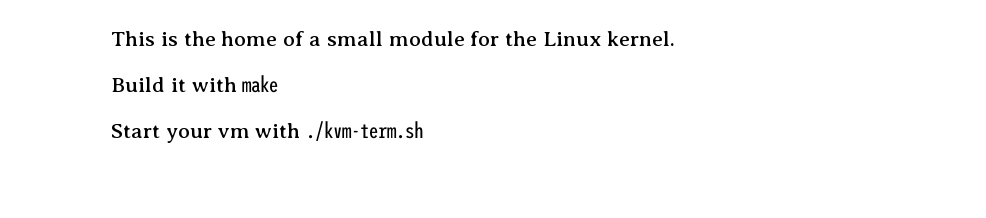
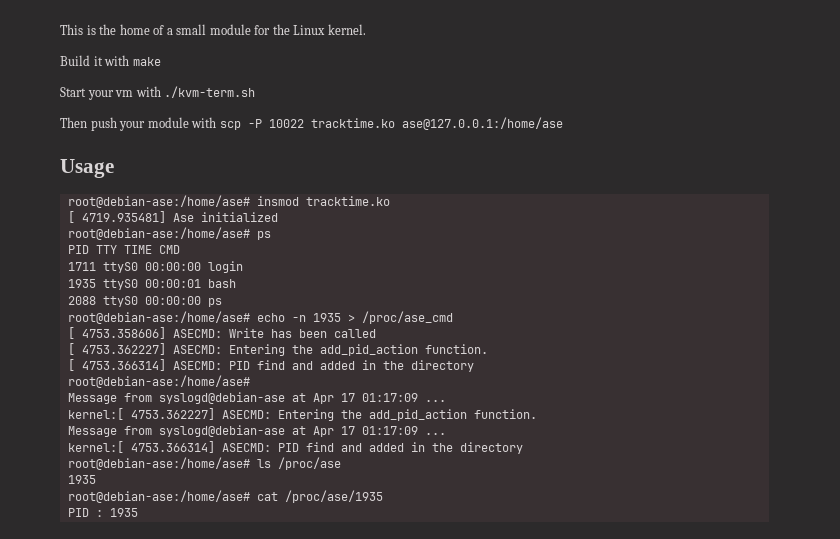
+ Then push your module with scp -P 10022 tracktime.ko ase@127.0.0.1:/home/ase
+ Usage
+ root@debian-ase:/home/ase# insmod tracktime.ko
+ [ 4719.935481] Ase initialized
+ root@debian-ase:/home/ase# ps
+ PID TTY TIME CMD
+ 1711 ttyS0 00:00:00 login
+ 1935 ttyS0 00:00:01 bash
+ 2088 ttyS0 00:00:00 ps
+ root@debian-ase:/home/ase# echo -n 1935 > /proc/ase_cmd
+ [ 4753.358606] ASECMD: Write has been called
+ [ 4753.362227] ASECMD: Entering the add_pid_action function.
+ [ 4753.366314] ASECMD: PID find and added in the directory
+ root@debian-ase:/home/ase#
+ Message from syslogd@debian-ase at Apr 17 01:17:09 ...
+ kernel:[ 4753.362227] ASECMD: Entering the add_pid_action function.
+ Message from syslogd@debian-ase at Apr 17 01:17:09 ...
+ kernel:[ 4753.366314] ASECMD: PID find and added in the directory
+ root@debian-ase:/home/ase# ls /proc/ase
+ 1935
+ root@debian-ase:/home/ase# cat /proc/ase/1935
+ PID : 1935

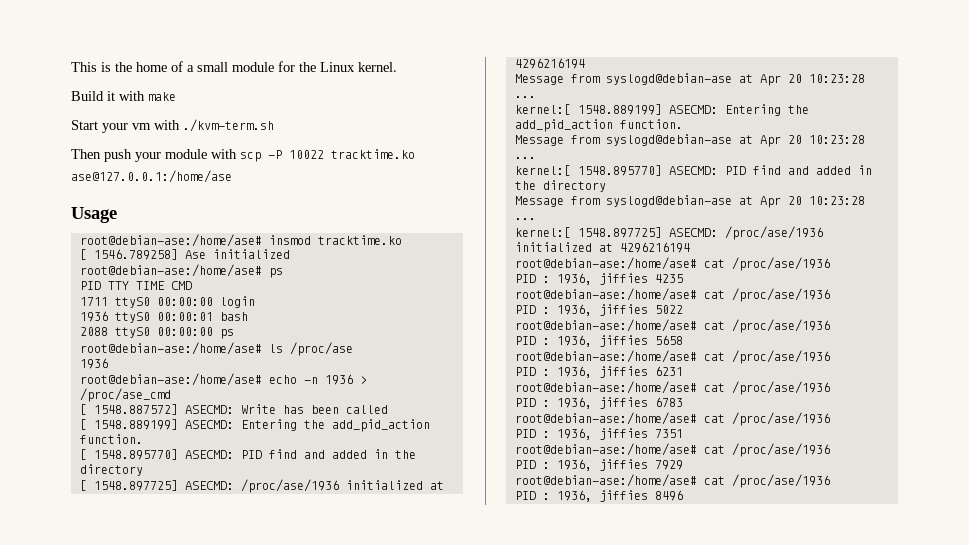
- [ 4719.935481] Ase initialized
+ [ 1546.789258] Ase initialized
- 1935 ttyS0 00:00:01 bash
+ 1936 ttyS0 00:00:01 bash
+ root@debian-ase:/home/ase# ls /proc/ase
+ 1936
- root@debian-ase:/home/ase# echo -n 1935 > /proc/ase_cmd
+ root@debian-ase:/home/ase# echo -n 1936 > /proc/ase_cmd
- [ 4753.358606] ASECMD: Write has been called
+ [ 1548.887572] ASECMD: Write has been called
- [ 4753.362227] ASECMD: Entering the add_pid_action function.
+ [ 1548.889199] ASECMD: Entering the add_pid_action function.
- [ 4753.366314] ASECMD: PID find and added in the directory
- root@debian-ase:/home/ase#
- Message from syslogd@debian-ase at Apr 17 01:17:09 ...
- kernel:[ 4753.362227] ASECMD: Entering the add_pid_action function.
- Message from syslogd@debian-ase at Apr 17 01:17:09 ...
- kernel:[ 4753.366314] ASECMD: PID find and added in the directory
- root@debian-ase:/home/ase# ls /proc/ase
- 1935
- root@debian-ase:/home/ase# cat /proc/ase/1935
- PID : 1935
+ [ 1548.895770] ASECMD: PID find and added in the directory
+ [ 1548.897725] ASECMD: /proc/ase/1936 initialized at 4296216194
+ Message from syslogd@debian-ase at Apr 20 10:23:28 ...
+ kernel:[ 1548.889199] ASECMD: Entering the add_pid_action function.
+ Message from syslogd@debian-ase at Apr 20 10:23:28 ...
+ kernel:[ 1548.895770] ASECMD: PID find and added in the directory
+ Message from syslogd@debian-ase at Apr 20 10:23:28 ...
+ kernel:[ 1548.897725] ASECMD: /proc/ase/1936 initialized at 4296216194
+ root@debian-ase:/home/ase# cat /proc/ase/1936
+ PID : 1936, jiffies 4235
+ root@debian-ase:/home/ase# cat /proc/ase/1936
+ PID : 1936, jiffies 5022
+ root@debian-ase:/home/ase# cat /proc/ase/1936
+ PID : 1936, jiffies 5658
+ root@debian-ase:/home/ase# cat /proc/ase/1936
+ PID : 1936, jiffies 6231
+ root@debian-ase:/home/ase# cat /proc/ase/1936
+ PID : 1936, jiffies 6783
+ root@debian-ase:/home/ase# cat /proc/ase/1936
+ PID : 1936, jiffies 7351
+ root@debian-ase:/home/ase# cat /proc/ase/1936
+ PID : 1936, jiffies 7929
+ root@debian-ase:/home/ase# cat /proc/ase/1936
+ PID : 1936, jiffies 8496

